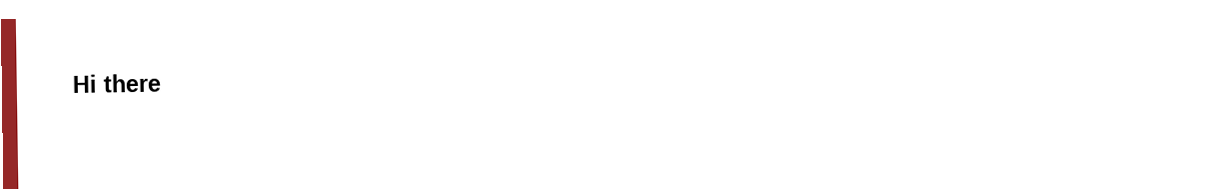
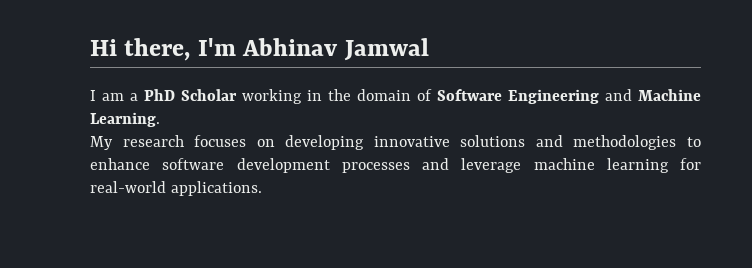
- Hi there
+ Hi there, I'm Abhinav Jamwal
+ I am a PhD Scholar working in the domain of Software Engineering and Machine Learning.
+ My research focuses on developing innovative solutions and methodologies to enhance software development processes and leverage machine learning for real-world applications.

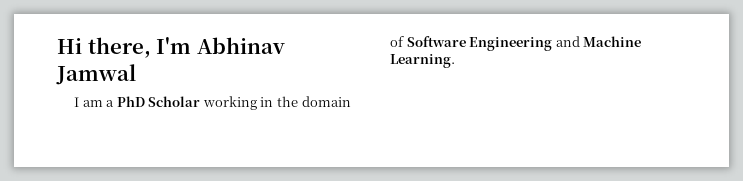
- My research focuses on developing innovative solutions and methodologies to enhance software development processes and leverage machine learning for real-world applications.

